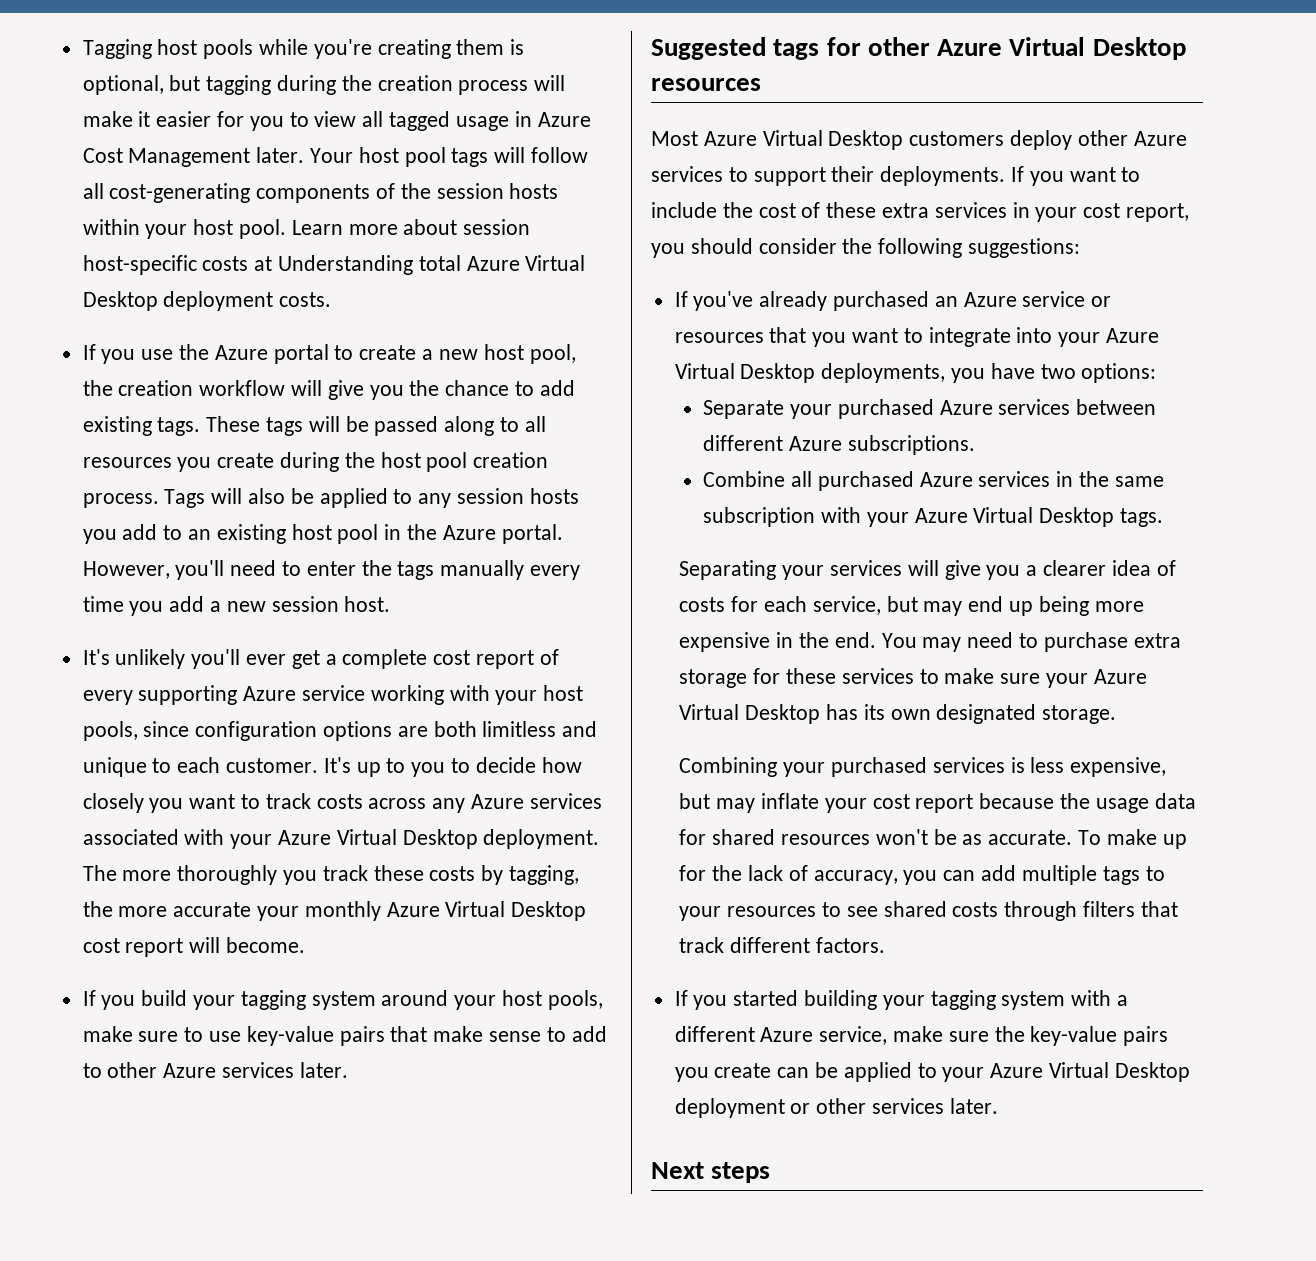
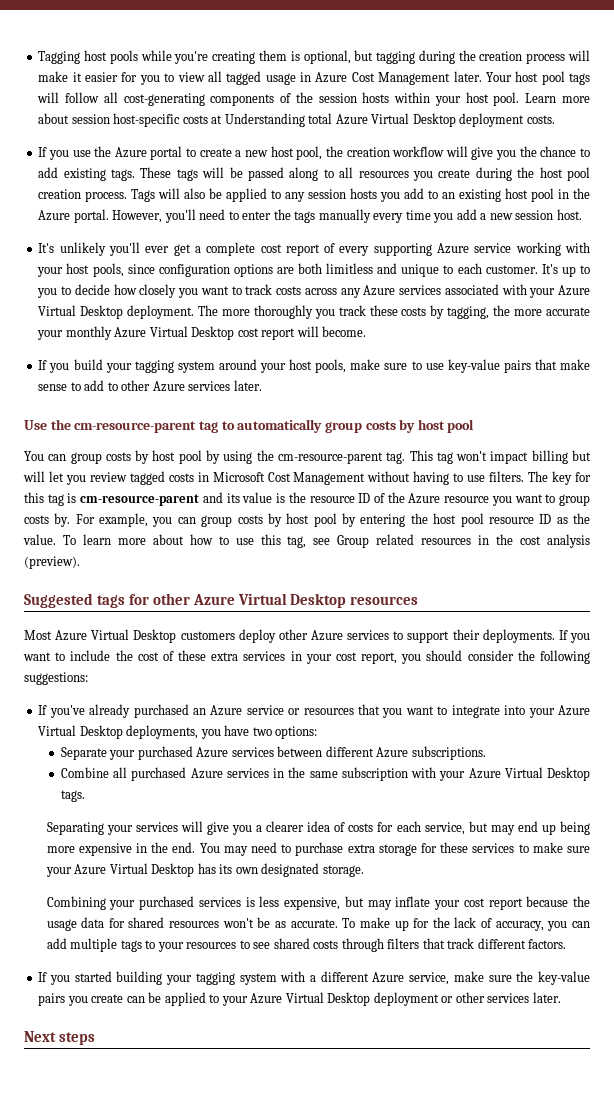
+ Use the cm-resource-parent tag to automatically group costs by host pool
+ You can group costs by host pool by using the cm-resource-parent tag. This tag won't impact billing but will let you review tagged costs in Microsoft Cost Management without having to use filters. The key for this tag is cm-resource-parent and its value is the resource ID of the Azure resource you want to group costs by. For example, you can group costs by host pool by entering the host pool resource ID as the value. To learn more about how to use this tag, see Group related resources in the cost analysis (preview).

